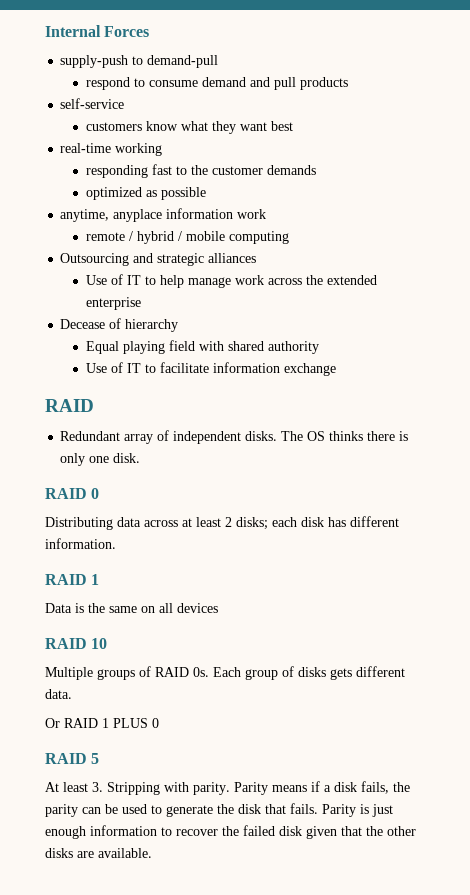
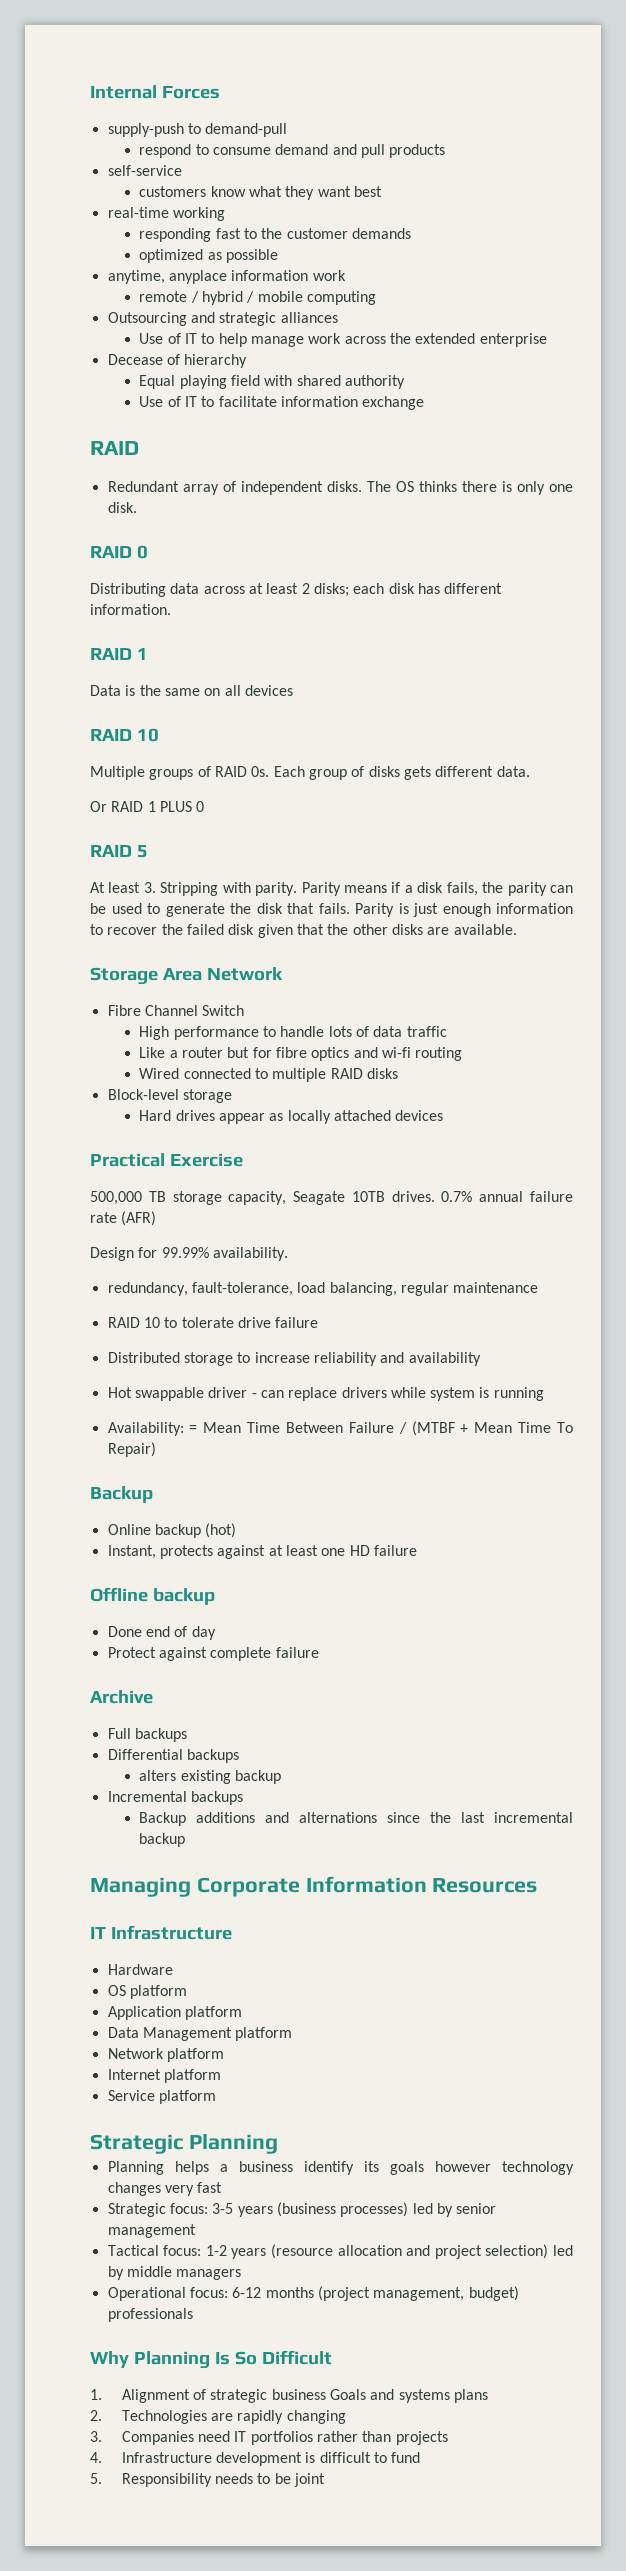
+ Storage Area Network
+ Fibre Channel Switch
+ High performance to handle lots of data traffic
+ Like a router but for fibre optics and wi-fi routing
+ Wired connected to multiple RAID disks
+ Block-level storage
+ Hard drives appear as locally attached devices
+ Practical Exercise
+ 500,000 TB storage capacity, Seagate 10TB drives. 0.7% annual failure rate (AFR)
+ Design for 99.99% availability.
+ redundancy, fault-tolerance, load balancing, regular maintenance
+ RAID 10 to tolerate drive failure
+ Distributed storage to increase reliability and availability
+ Hot swappable driver - can replace drivers while system is running
+ Availability: = Mean Time Between Failure / (MTBF + Mean Time To Repair)
+ Backup
+ Online backup (hot)
+ Instant, protects against at least one HD failure
+ Offline backup
+ Done end of day
+ Protect against complete failure
+ Archive
+ Full backups
+ Differential backups
+ alters existing backup
+ Incremental backups
+ Backup additions and alternations since the last incremental backup
+ Managing Corporate Information Resources
+ IT Infrastructure
+ Hardware
+ OS platform
+ Application platform
+ Data Management platform
+ Network platform
+ Internet platform
+ Service platform
+ Strategic Planning
+ Planning helps a business identify its goals however technology changes very fast
+ Strategic focus: 3-5 years (business processes) led by senior management
+ Tactical focus: 1-2 years (resource allocation and project selection) led by middle managers
+ Operational focus: 6-12 months (project management, budget) professionals
+ Why Planning Is So Difficult
+ 1. Alignment of strategic business Goals and systems plans
+ 2. Technologies are rapidly changing
+ 3. Companies need IT portfolios rather than projects
+ 4. Infrastructure development is difficult to fund
+ 5. Responsibility needs to be joint

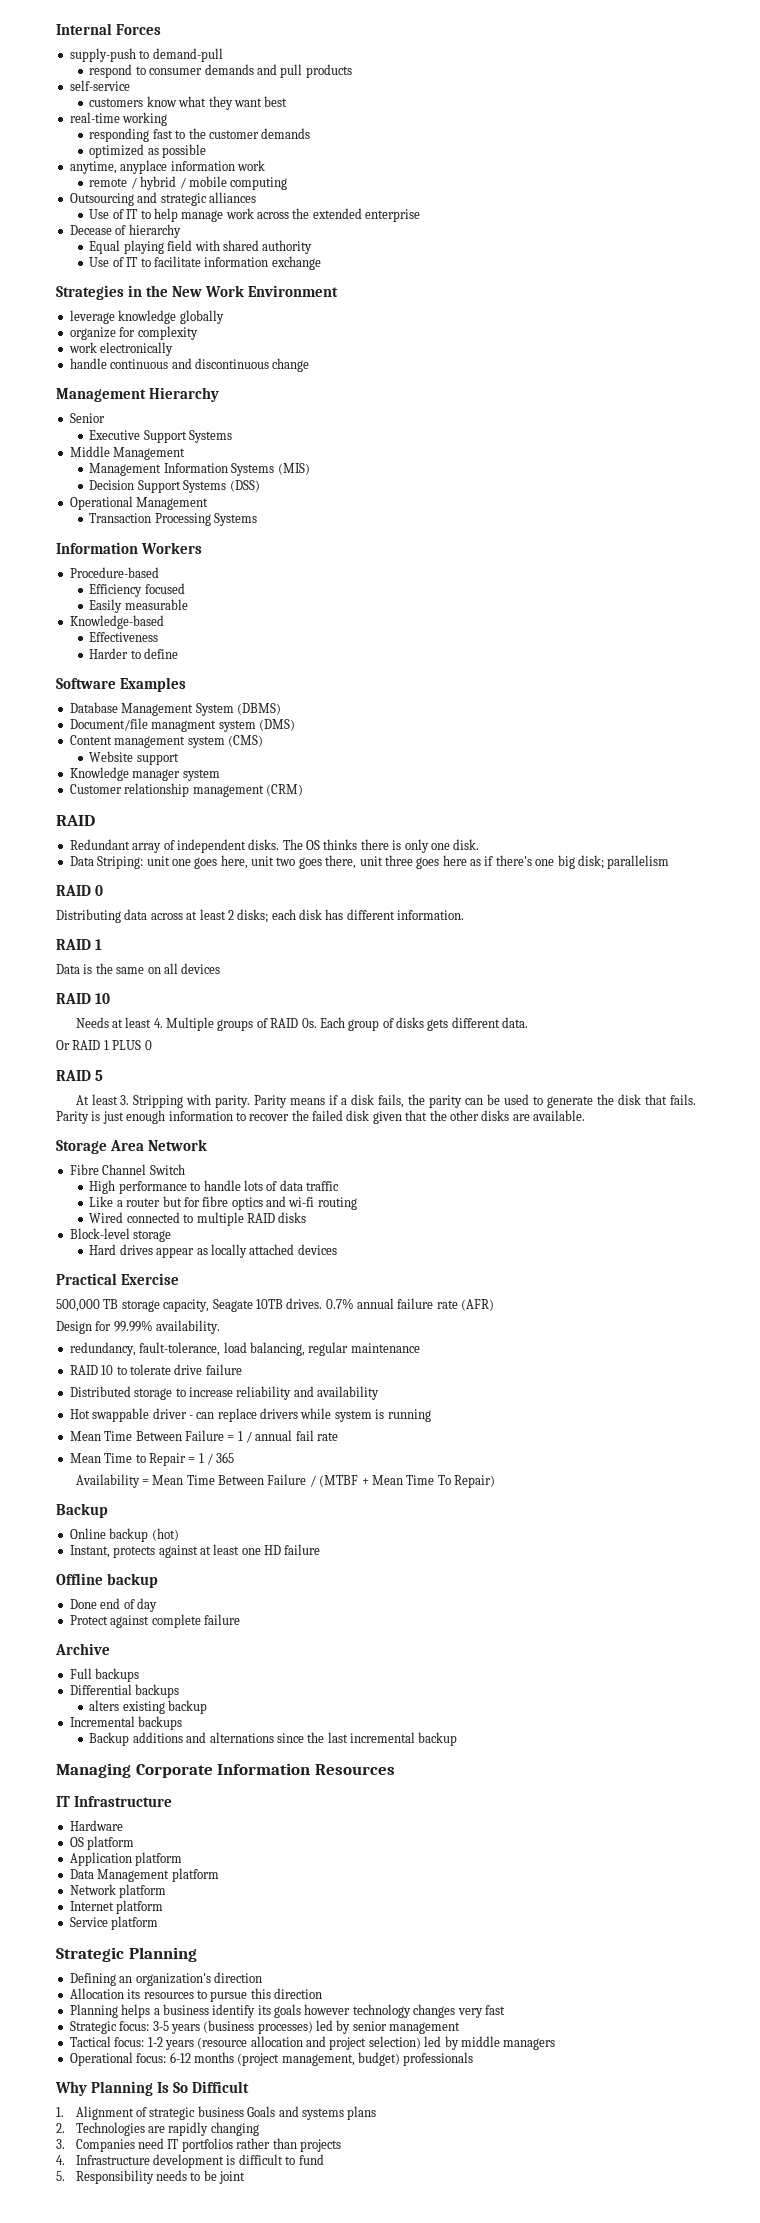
- respond to consume demand and pull products
+ respond to consumer demands and pull products
+ Strategies in the New Work Environment
+ leverage knowledge globally
+ organize for complexity
+ work electronically
+ handle continuous and discontinuous change
+ Management Hierarchy
+ Senior
+ Executive Support Systems
+ Middle Management
+ Management Information Systems (MIS)
+ Decision Support Systems (DSS)
+ Operational Management
+ Transaction Processing Systems
+ Information Workers
+ Procedure-based
+ Efficiency focused
+ Easily measurable
+ Knowledge-based
+ Effectiveness
+ Harder to define
+ Software Examples
+ Database Management System (DBMS)
+ Document/file managment system (DMS)
+ Content management system (CMS)
+ Website support
+ Knowledge manager system
+ Customer relationship management (CRM)
+ Data Striping: unit one goes here, unit two goes there, unit three goes here as if there's one big disk; parallelism
- Multiple groups of RAID 0s.
+ Needs at least 4. Multiple groups of RAID 0s.
- Availability: = Mean Time Between Failure / (MTBF + Mean Time To Repair)
+ Mean Time Between Failure = 1 / annual fail rate
+ Mean Time to Repair = 1 / 365
+ Availability = Mean Time Between Failure / (MTBF + Mean Time To Repair)
+ Defining an organization's direction
+ Allocation its resources to pursue this direction

